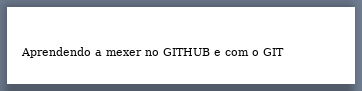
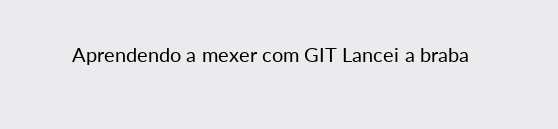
- Aprendendo a mexer no GITHUB e com o GIT
+ Aprendendo a mexer com GIT Lancei a braba

